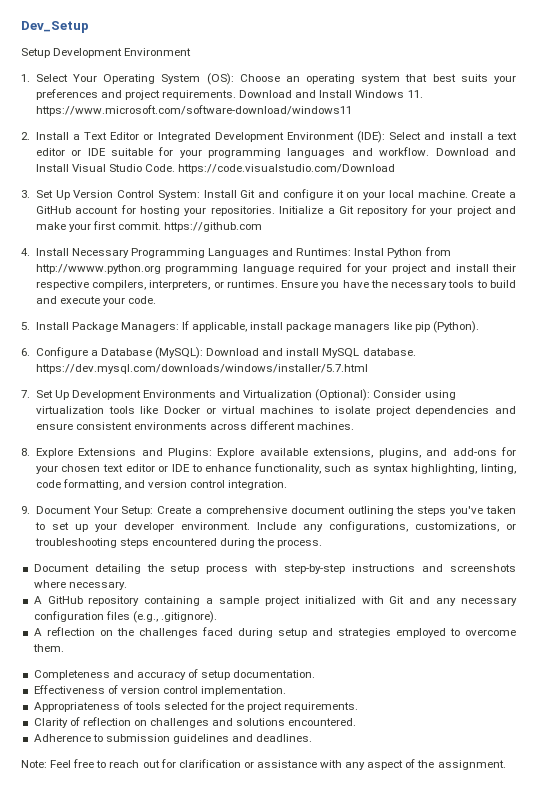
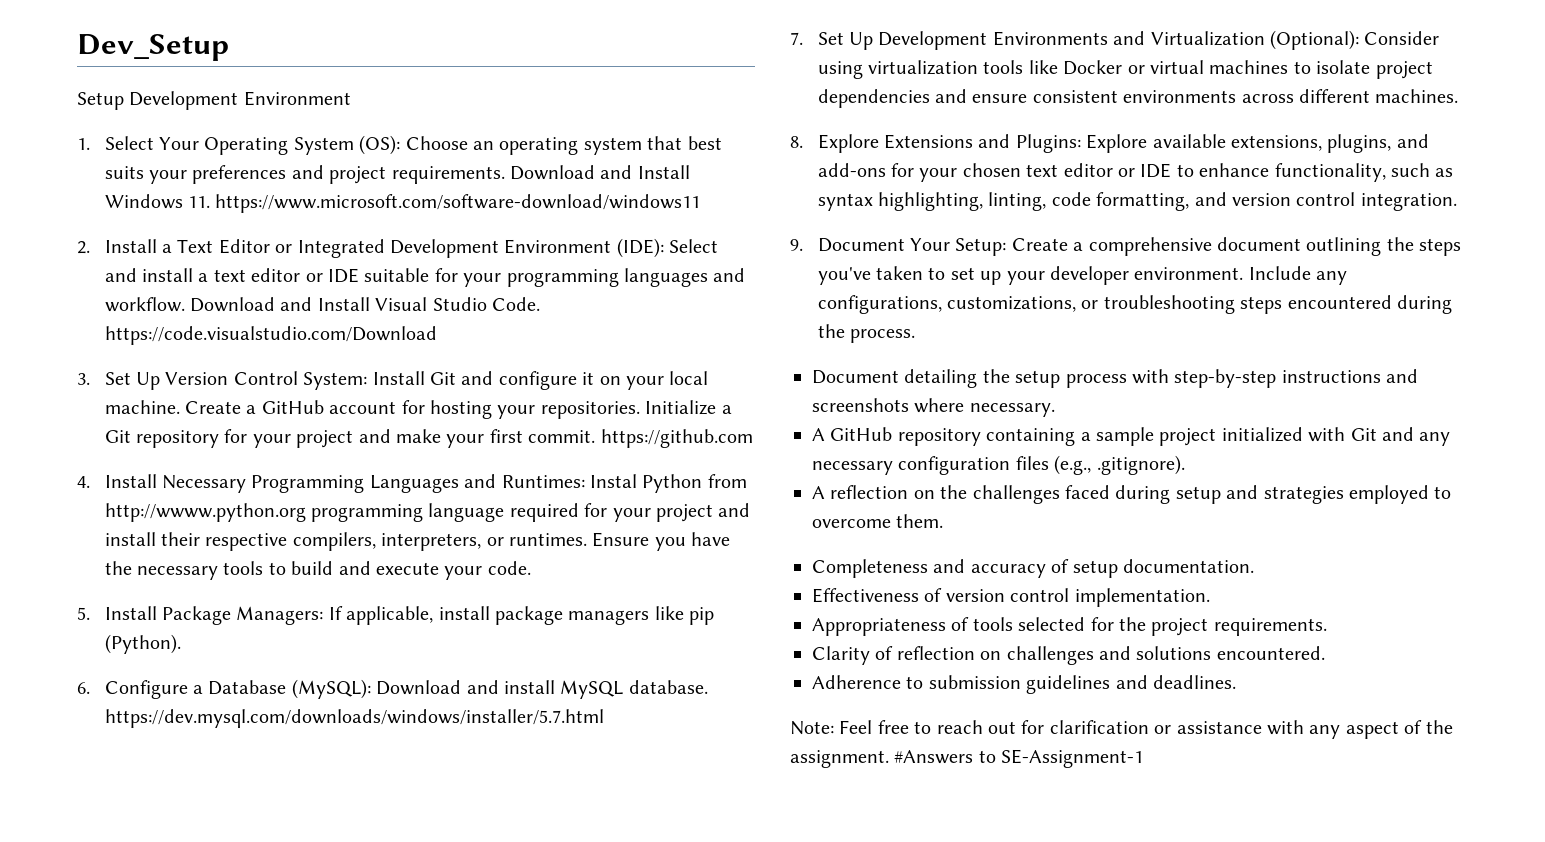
+ #Answers to SE-Assignment-1

